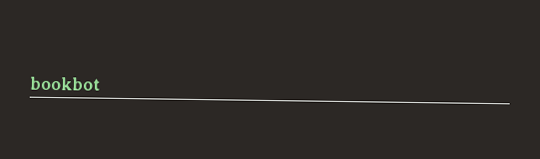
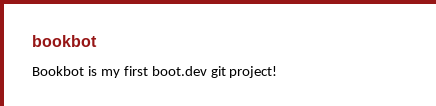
+ Bookbot is my first boot.dev git project!

